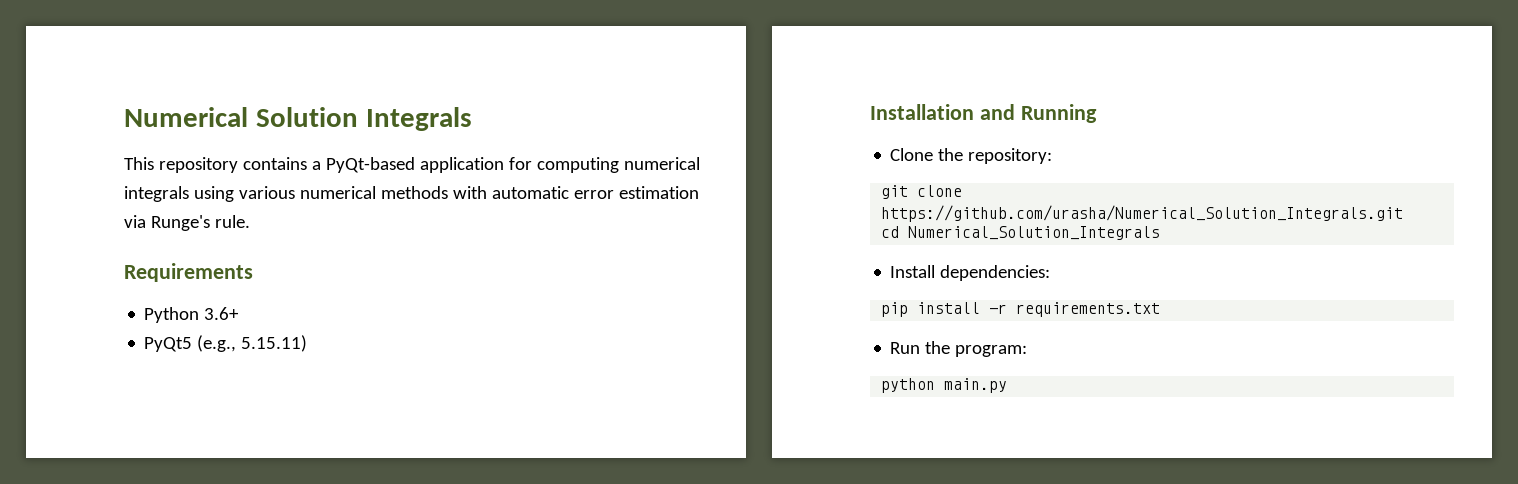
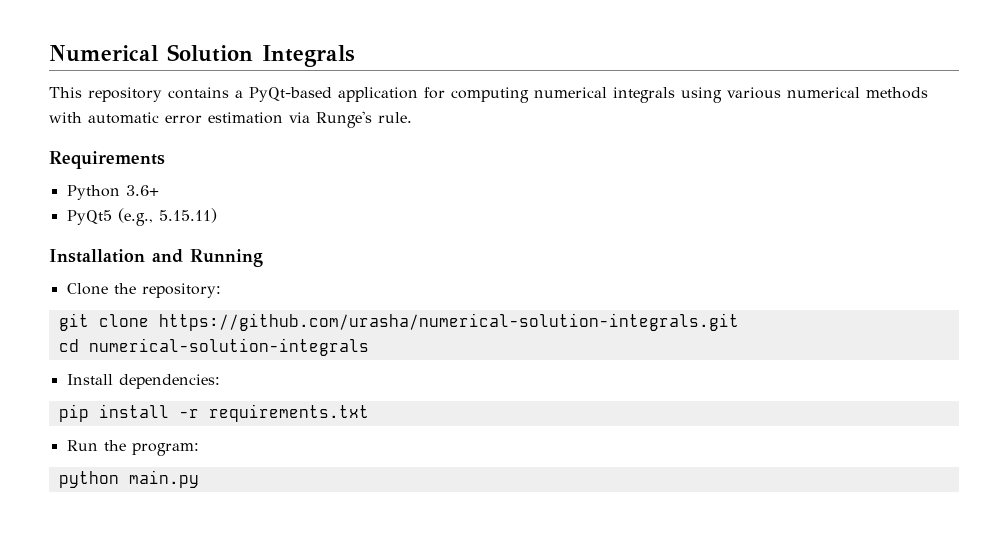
- git clone https://github.com/urasha/Numerical_Solution_Integrals.git
+ git clone https://github.com/urasha/numerical-solution-integrals.git
- cd Numerical_Solution_Integrals
+ cd numerical-solution-integrals

